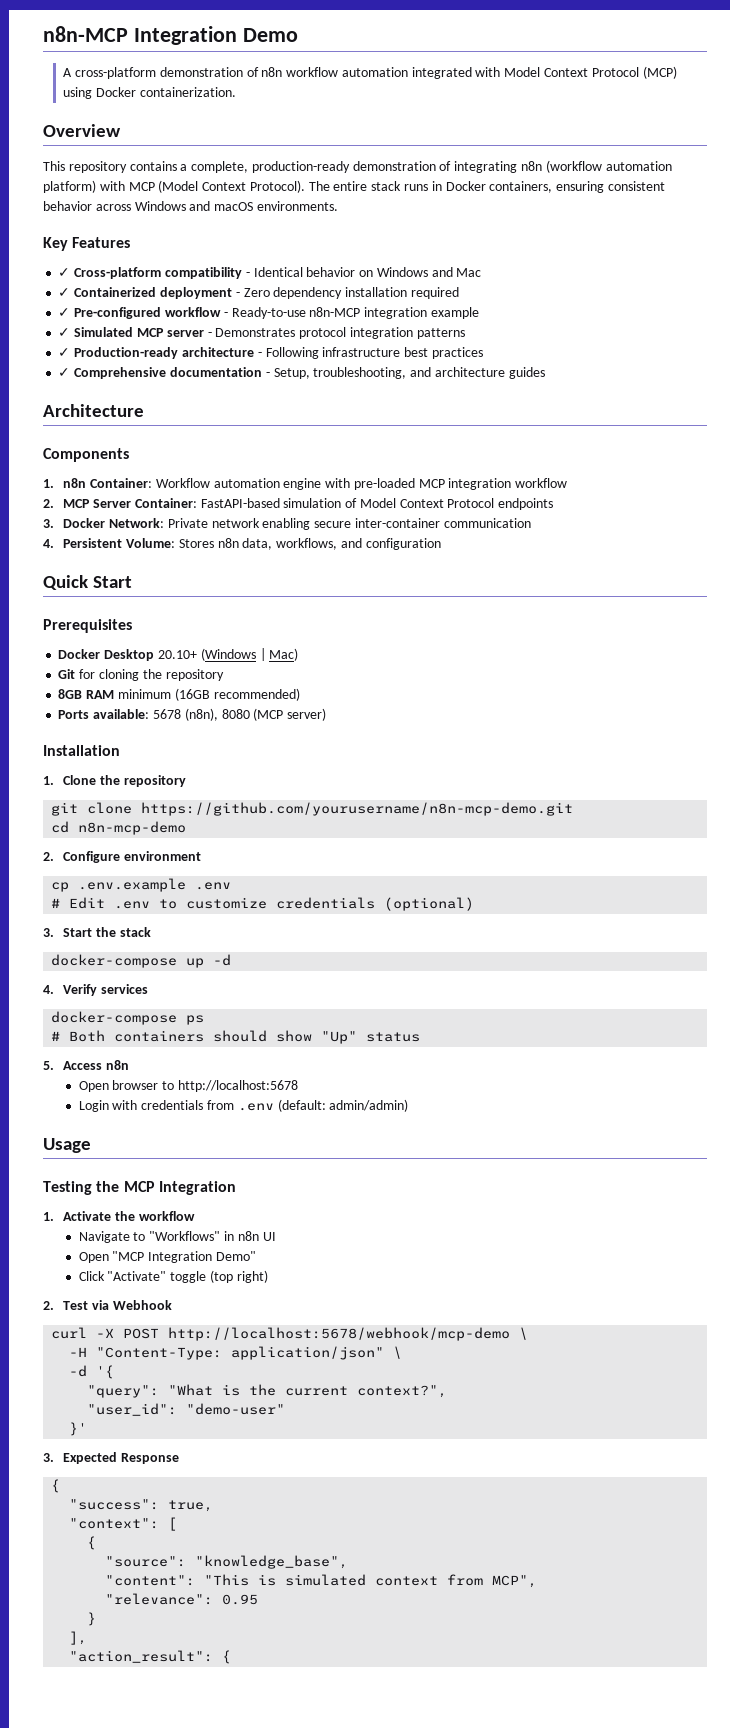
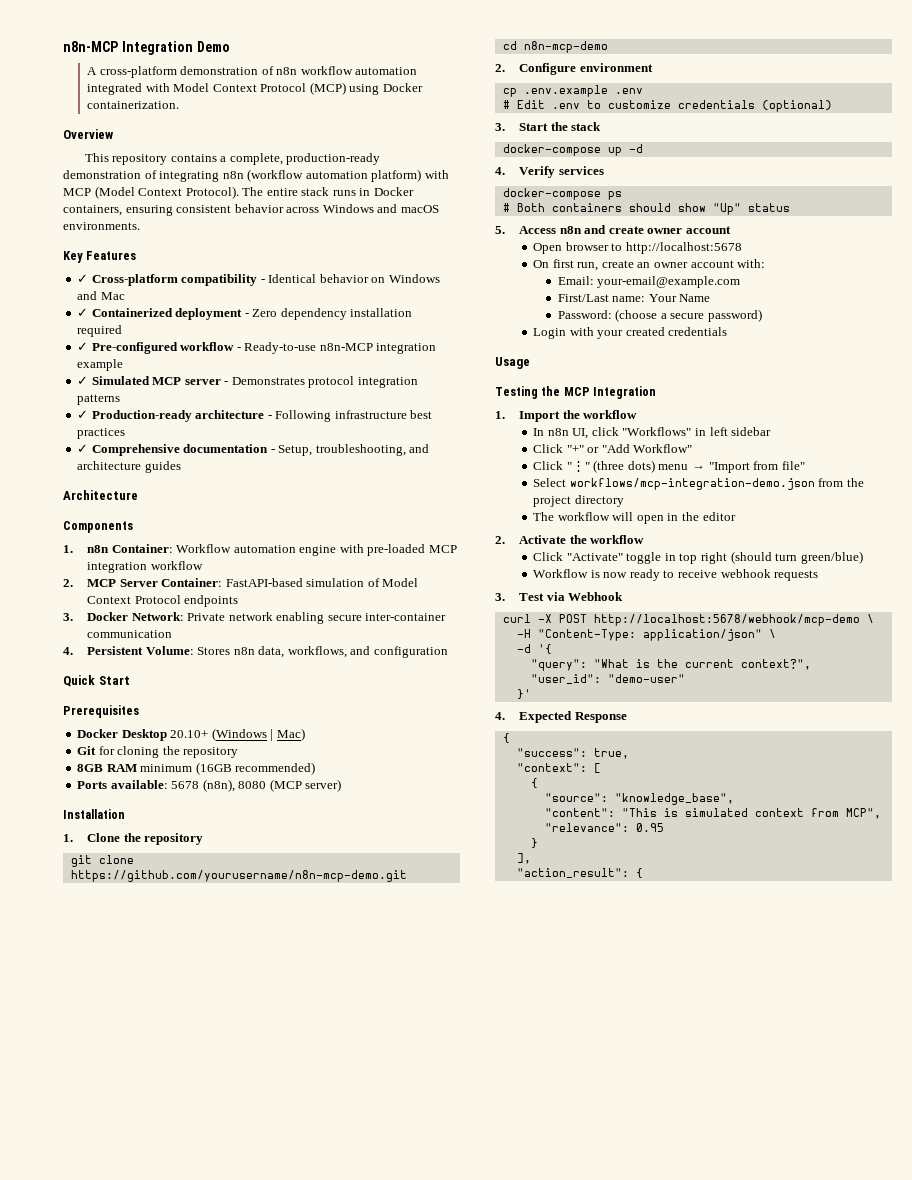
- 5. Access n8n
+ 5. Access n8n and create owner account
+ On first run, create an owner account with:
+ Email: your-email@example.com
+ First/Last name: Your Name
+ Password: (choose a secure password)
- Login with credentials from .env (default: admin/admin)
+ Login with your created credentials
- 1. Activate the workflow
- Navigate to "Workflows" in n8n UI
- Open "MCP Integration Demo"
- Click "Activate" toggle (top right)
- 2. Test via Webhook
+ 1. Import the workflow
+ In n8n UI, click "Workflows" in left sidebar
+ Click "+" or "Add Workflow"
+ Click "⋮" (three dots) menu → "Import from file"
+ Select workflows/mcp-integration-demo.json from the project directory
+ The workflow will open in the editor
+ 2. Activate the workflow
+ Click "Activate" toggle in top right (should turn green/blue)
+ Workflow is now ready to receive webhook requests
+ 3. Test via Webhook
- 3. Expected Response
+ 4. Expected Response

